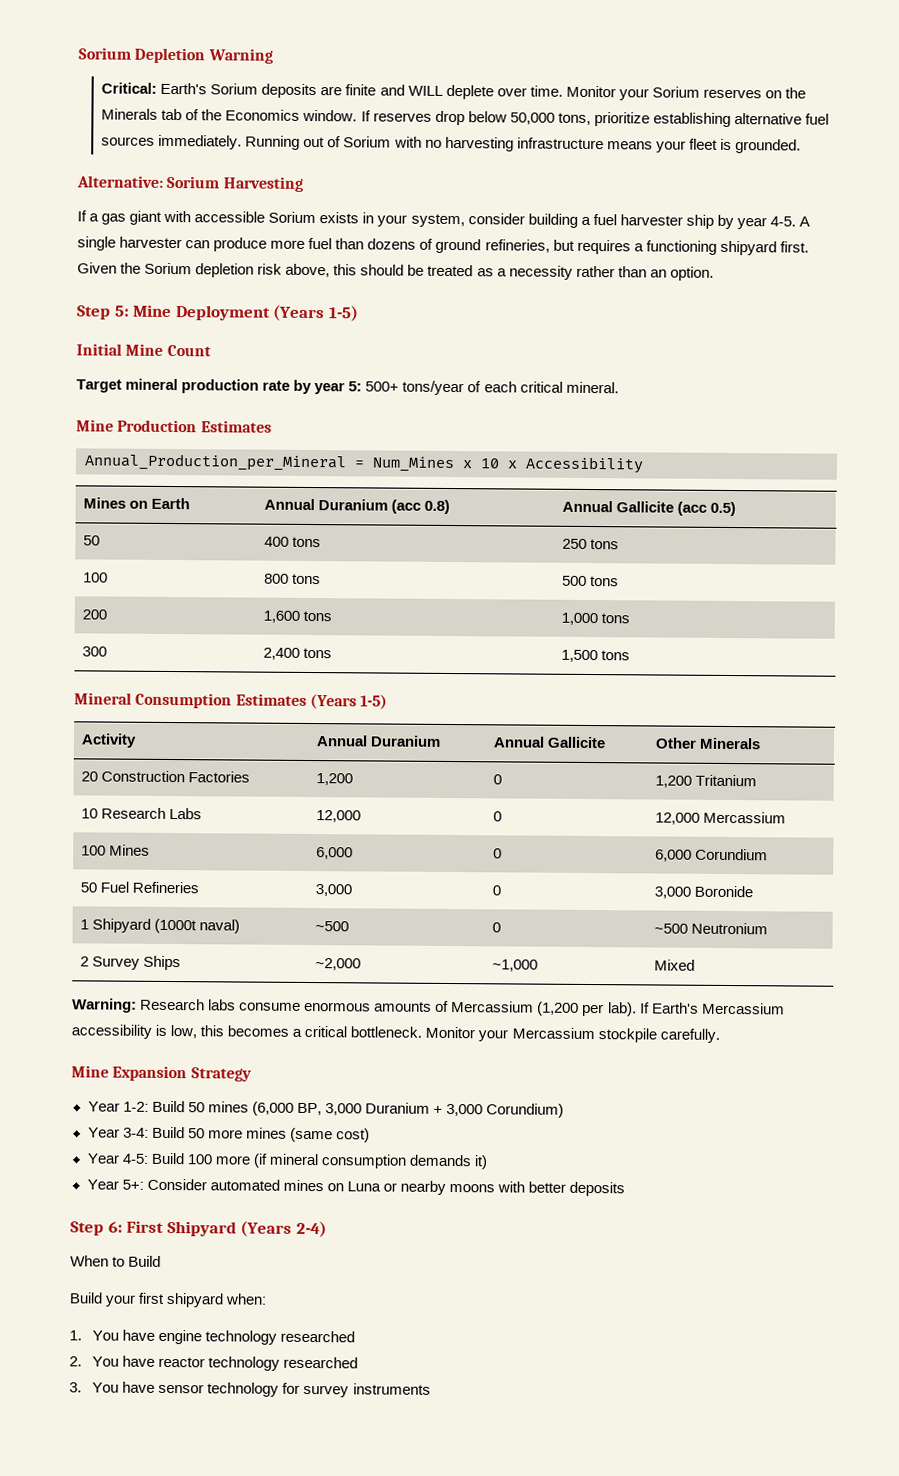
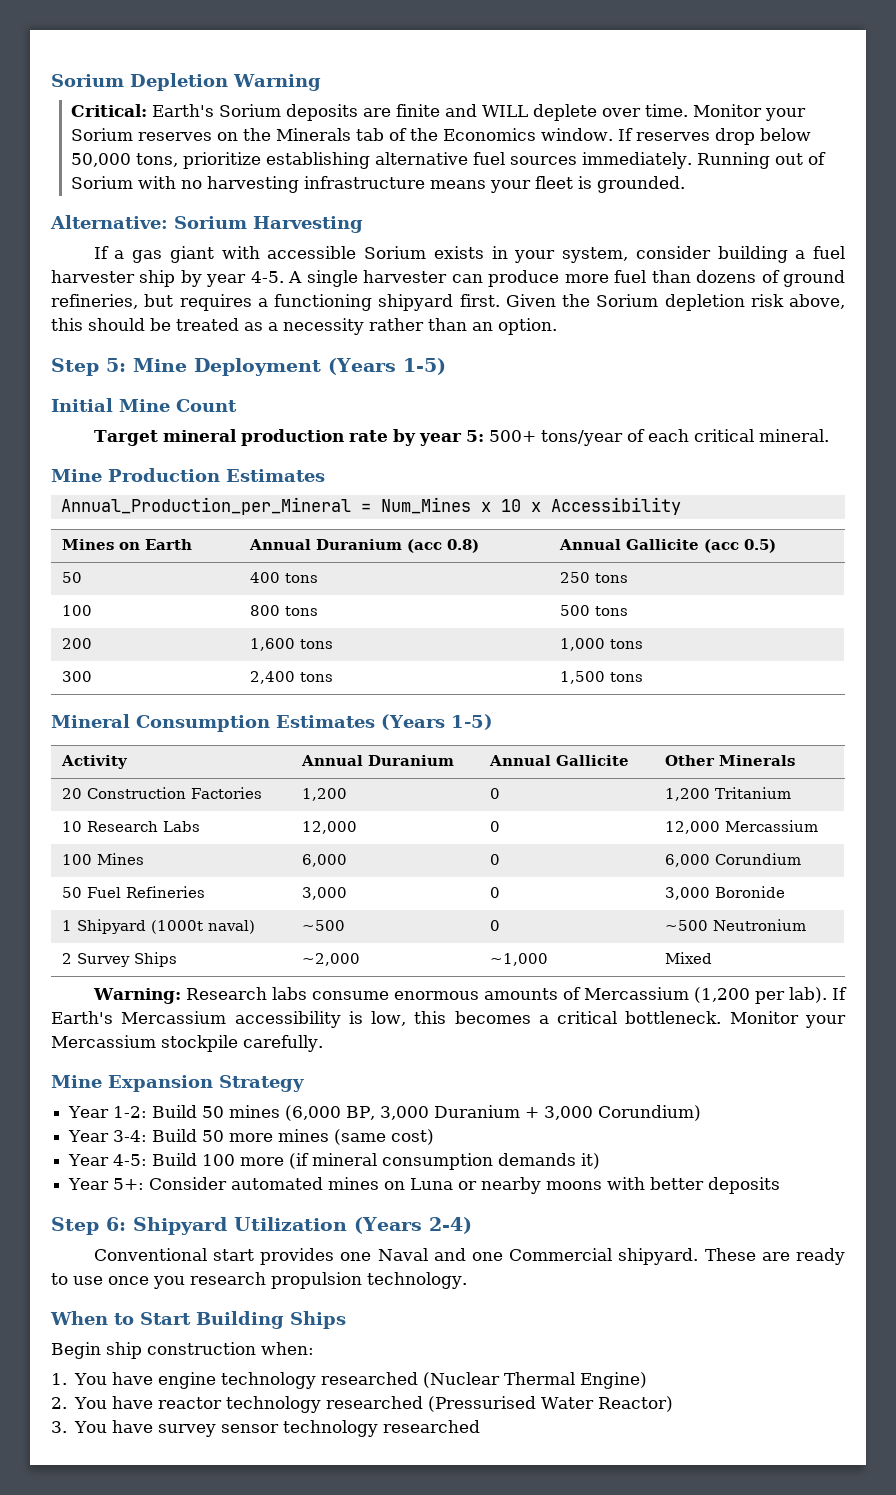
- Step 6: First Shipyard (Years 2-4)
+ Step 6: Shipyard Utilization (Years 2-4)
- When to Build
- Build your first shipyard when:
+ Conventional start provides one Naval and one Commercial shipyard. These are ready to use once you research propulsion technology.
+ When to Start Building Ships
+ Begin ship construction when:
- 1. You have engine technology researched
+ 1. You have engine technology researched (Nuclear Thermal Engine)
- 2. You have reactor technology researched
+ 2. You have reactor technology researched (Pressurised Water Reactor)
- 3. You have sensor technology for survey instruments
+ 3. You have survey sensor technology researched

